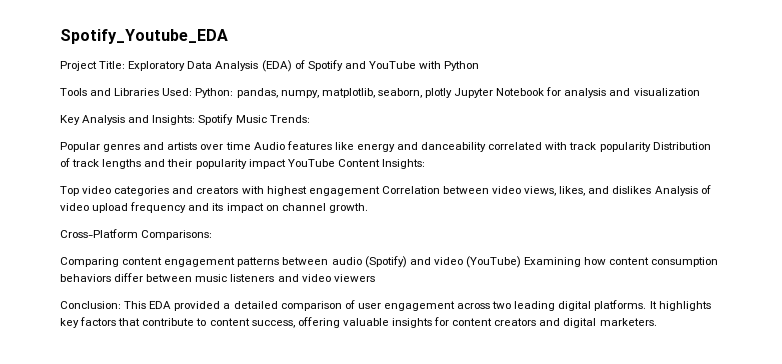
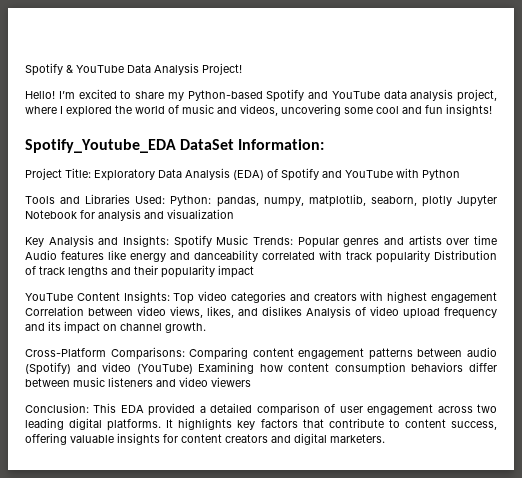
+ Spotify & YouTube Data Analysis Project!
+ Hello! I’m excited to share my Python-based Spotify and YouTube data analysis project, where I explored the world of music and videos, uncovering some cool and fun insights!
- Spotify_Youtube_EDA
+ Spotify_Youtube_EDA DataSet Information:
- Key Analysis and Insights: Spotify Music Trends:
- Popular genres and artists over time Audio features like energy and danceability correlated with track popularity Distribution of track lengths and their popularity impact YouTube Content Insights:
- Top video categories and creators with highest engagement Correlation between video views, likes, and dislikes Analysis of video upload frequency and its impact on channel growth.
+ Key Analysis and Insights: Spotify Music Trends: Popular genres and artists over time Audio features like energy and danceability correlated with track popularity Distribution of track lengths and their popularity impact
+ YouTube Content Insights: Top video categories and creators with highest engagement Correlation between video views, likes, and dislikes Analysis of video upload frequency and its impact on channel growth.
- Cross-Platform Comparisons:
- Comparing content engagement patterns between audio (Spotify) and video (YouTube) Examining how content consumption behaviors differ between music listeners and video viewers
+ Cross-Platform Comparisons: Comparing content engagement patterns between audio (Spotify) and video (YouTube) Examining how content consumption behaviors differ between music listeners and video viewers

